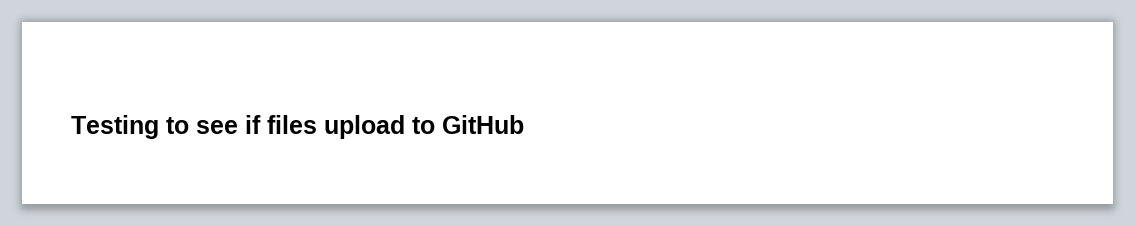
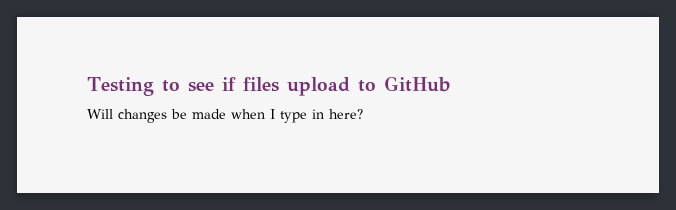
+ Will changes be made when I type in here?

